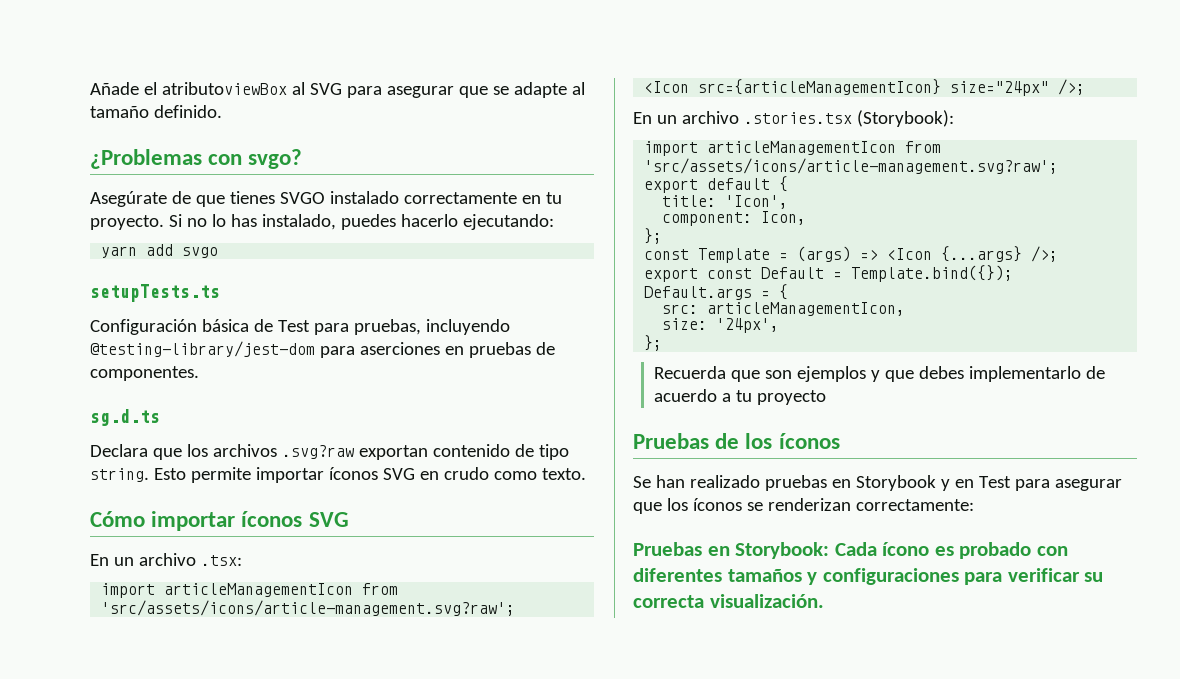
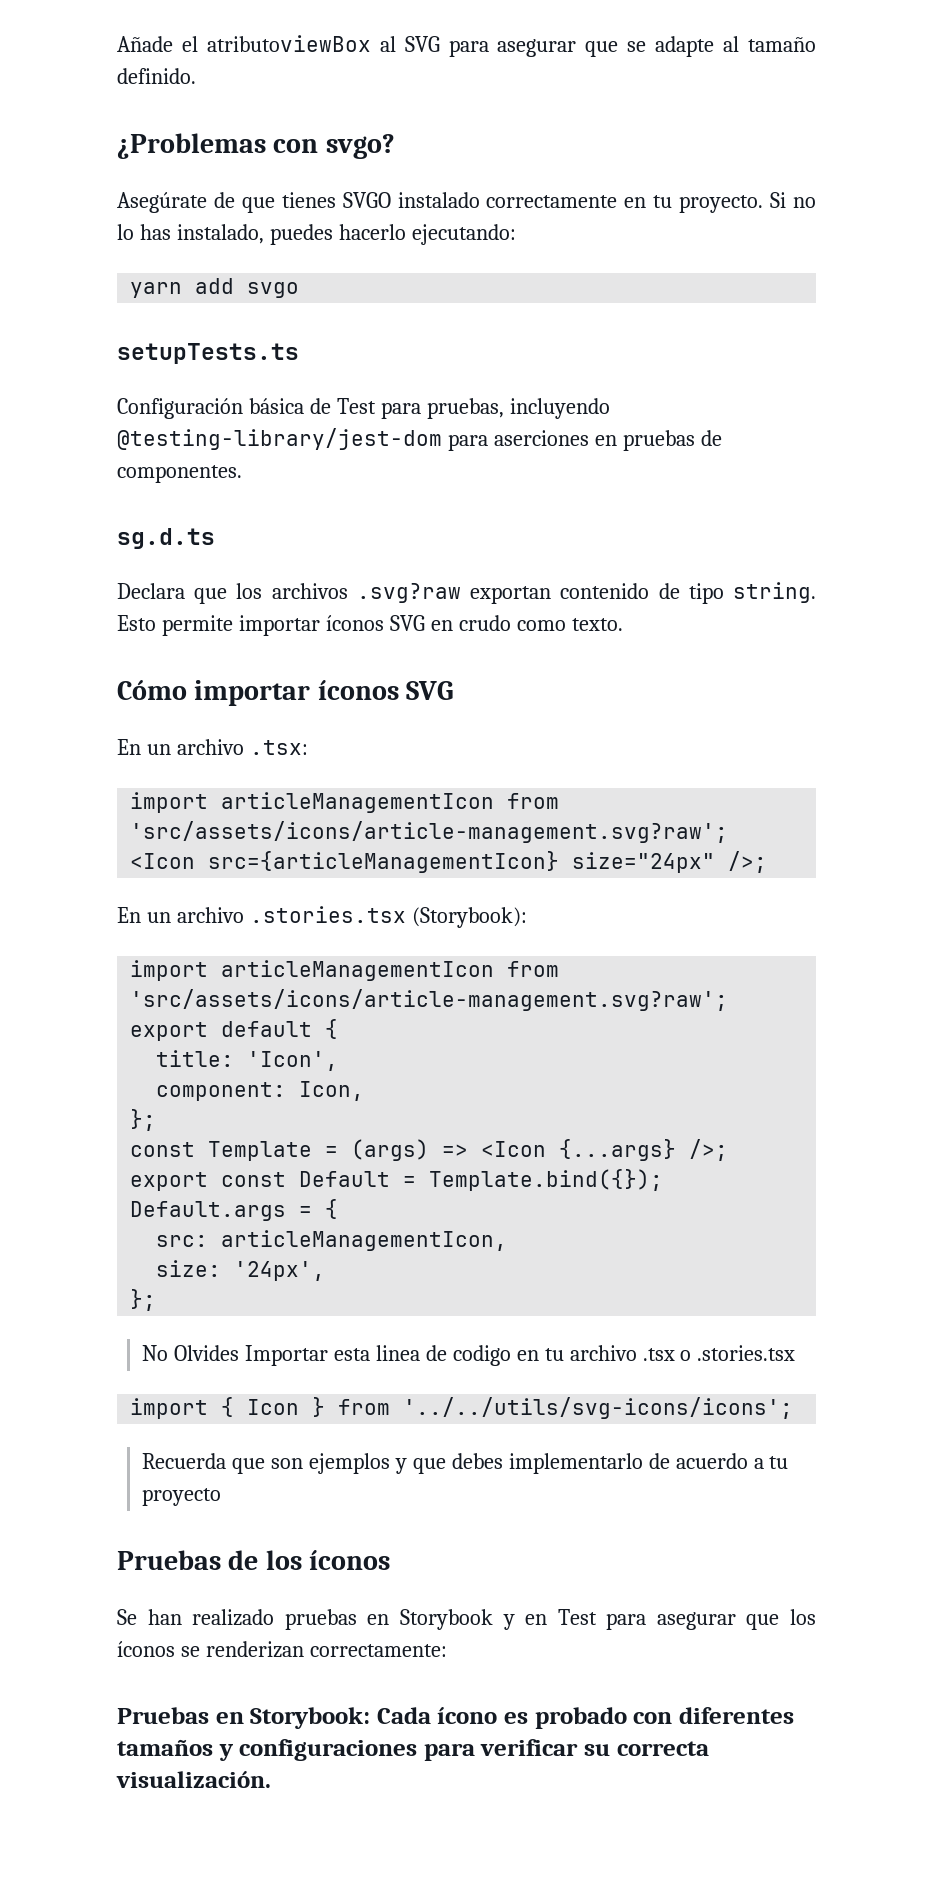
+ No Olvides Importar esta linea de codigo en tu archivo .tsx o .stories.tsx
+ import { Icon } from '../../utils/svg-icons/icons';

